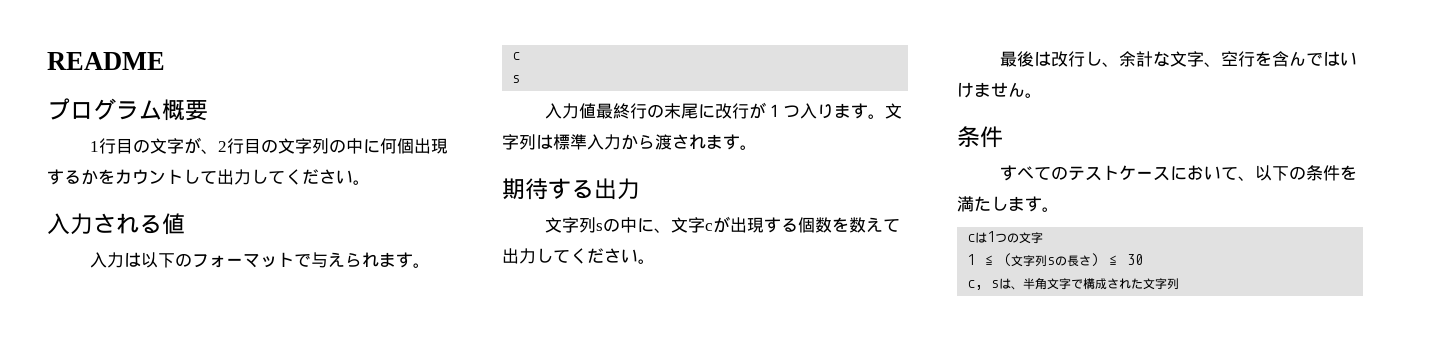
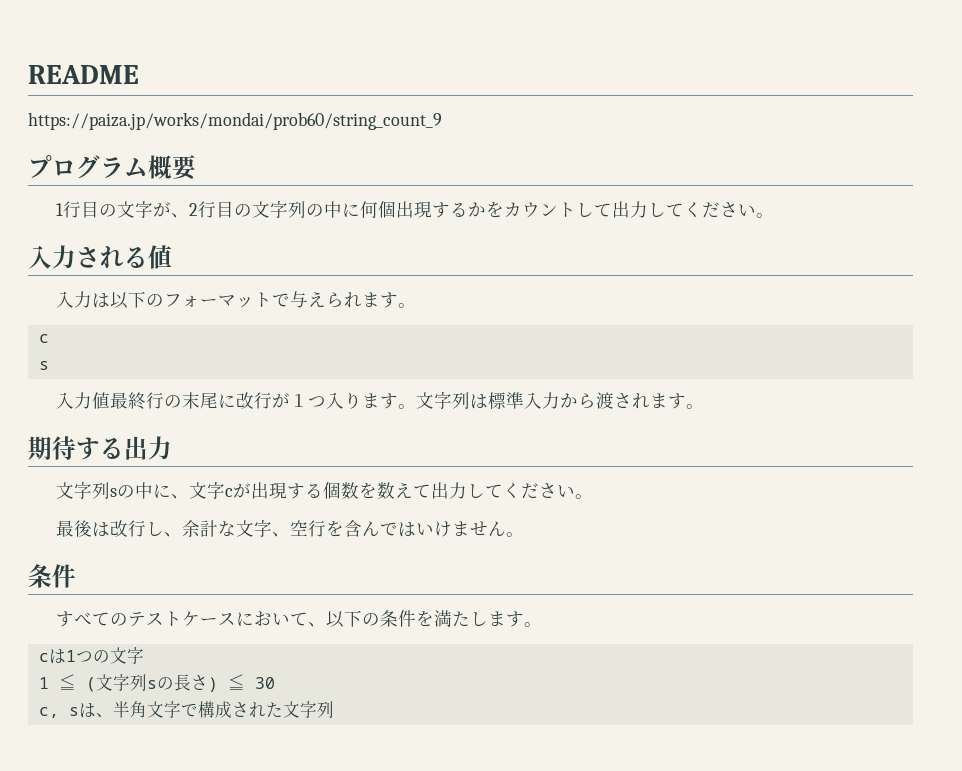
+ https://paiza.jp/works/mondai/prob60/string_count_9

